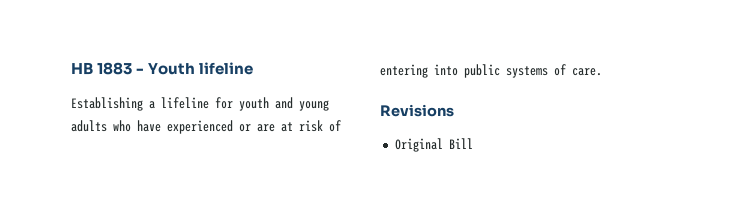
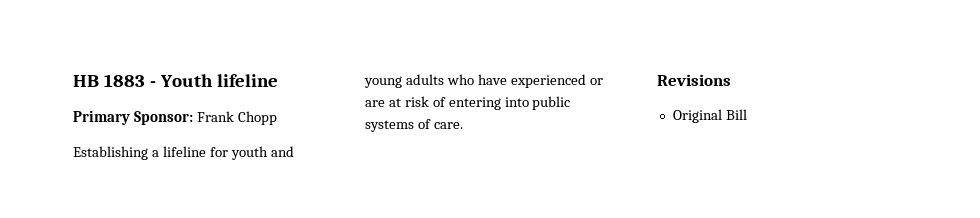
+ Primary Sponsor: Frank Chopp

